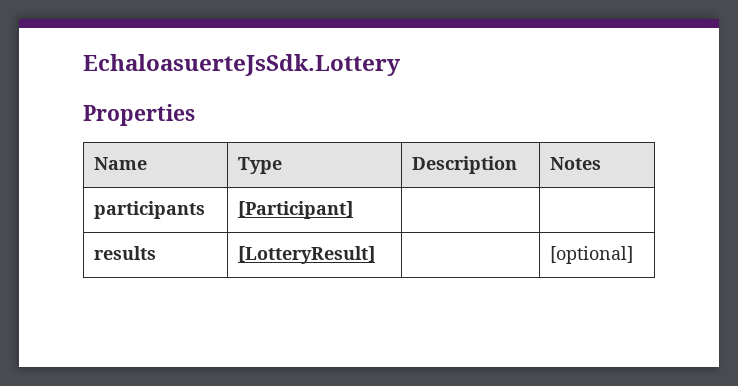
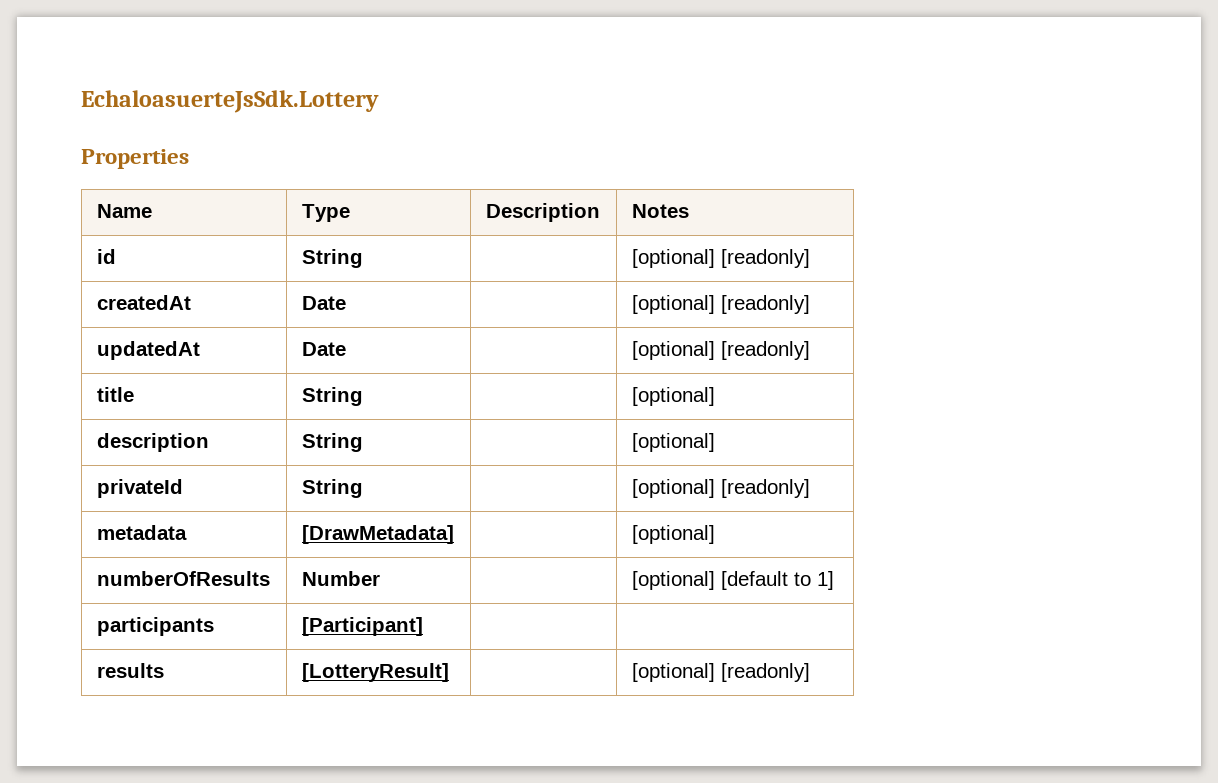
+ id | String | | [optional] [readonly]
+ createdAt | Date | | [optional] [readonly]
+ updatedAt | Date | | [optional] [readonly]
+ title | String | | [optional]
+ description | String | | [optional]
+ privateId | String | | [optional] [readonly]
+ metadata | [DrawMetadata] | | [optional]
+ numberOfResults | Number | | [optional] [default to 1]
- results | [LotteryResult] | | [optional]
+ results | [LotteryResult] | | [optional] [readonly]

